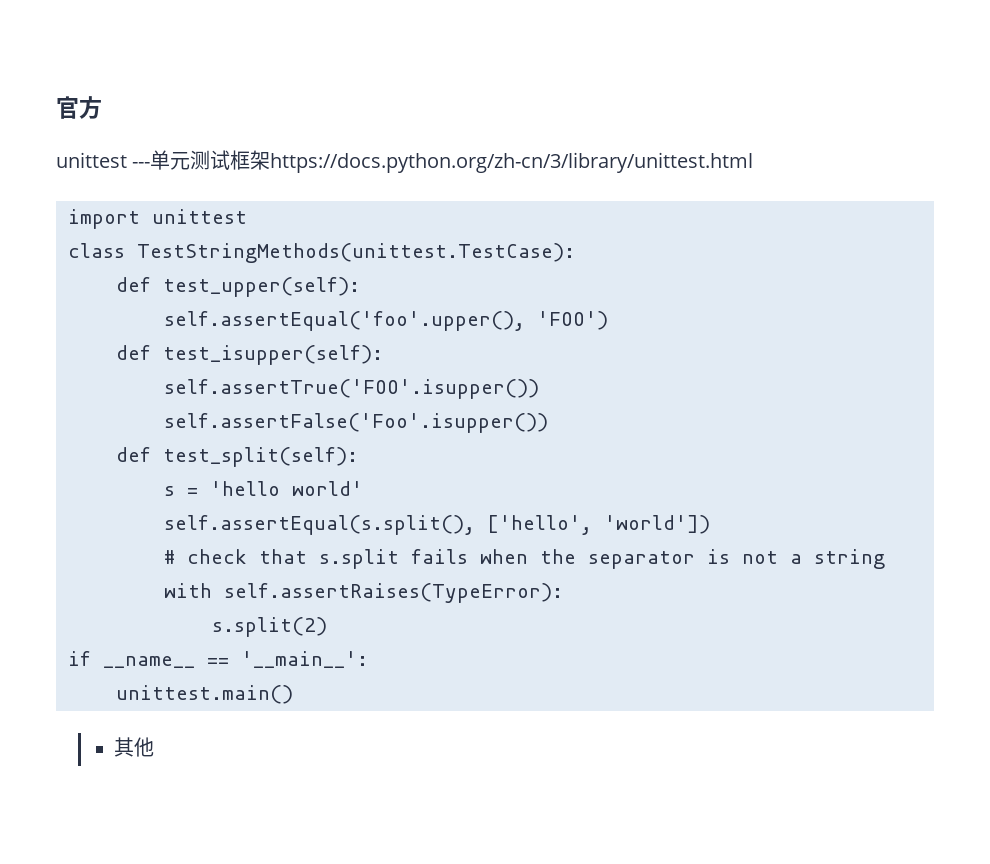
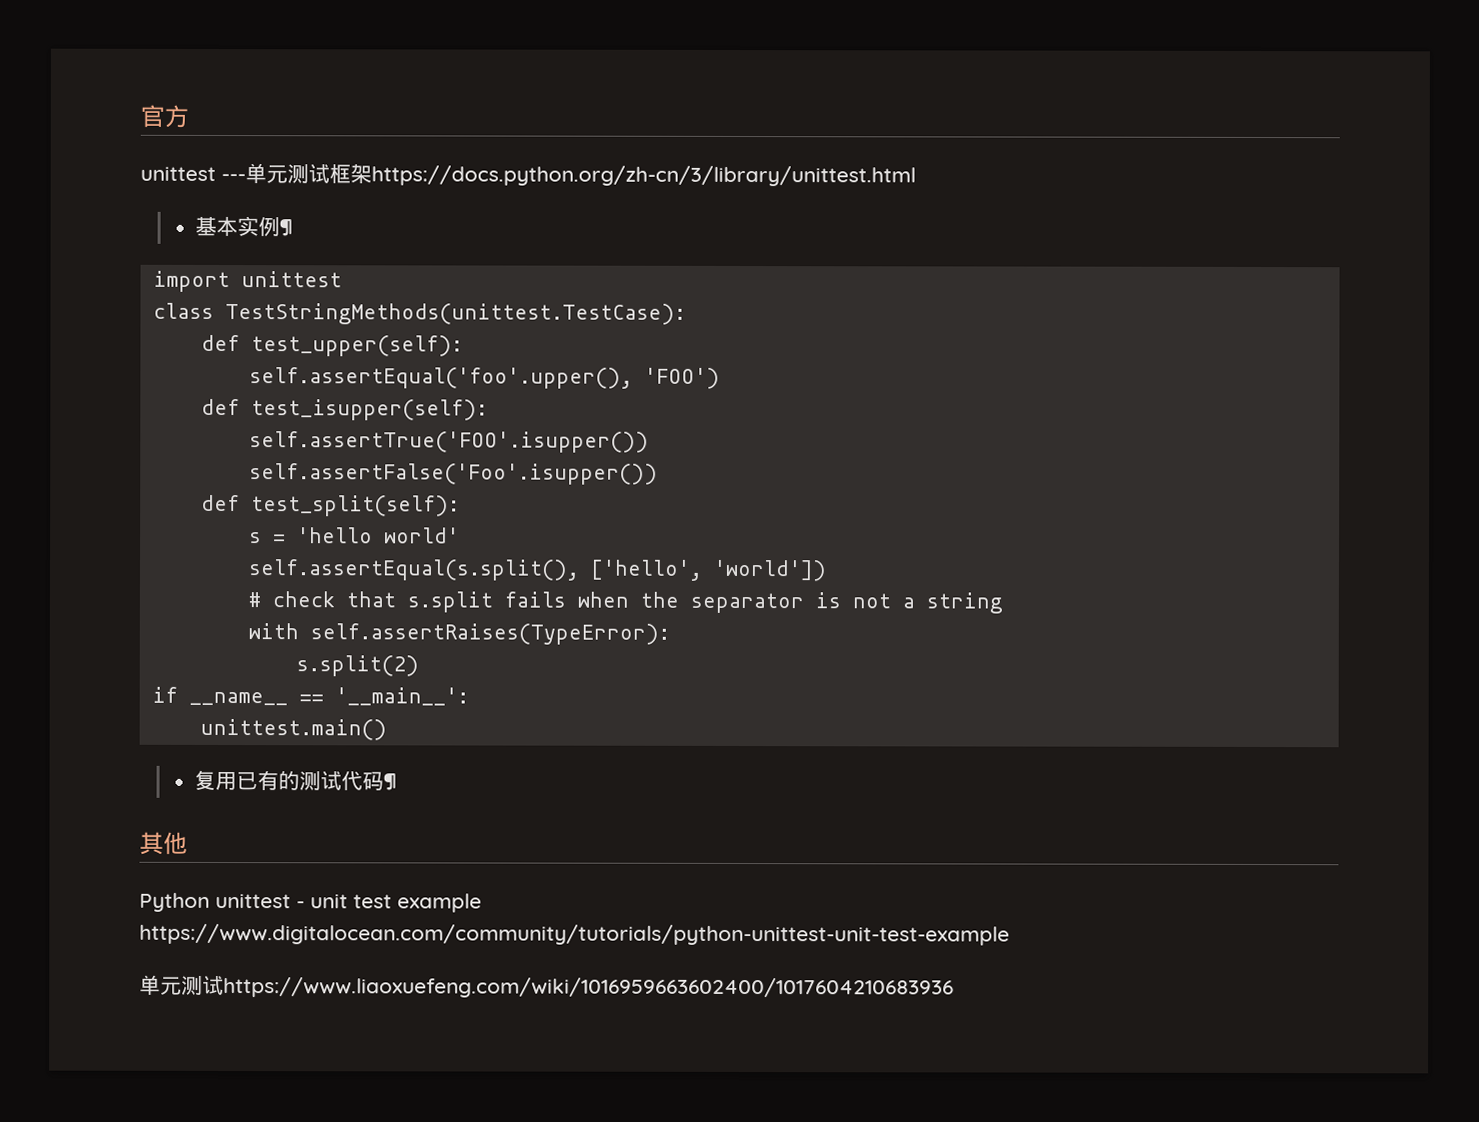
+ 基本实例¶
+ 复用已有的测试代码¶
  其他
+ Python unittest - unit test example https://www.digitalocean.com/community/tutorials/python-unittest-unit-test-example
+ 单元测试https://www.liaoxuefeng.com/wiki/1016959663602400/1017604210683936

